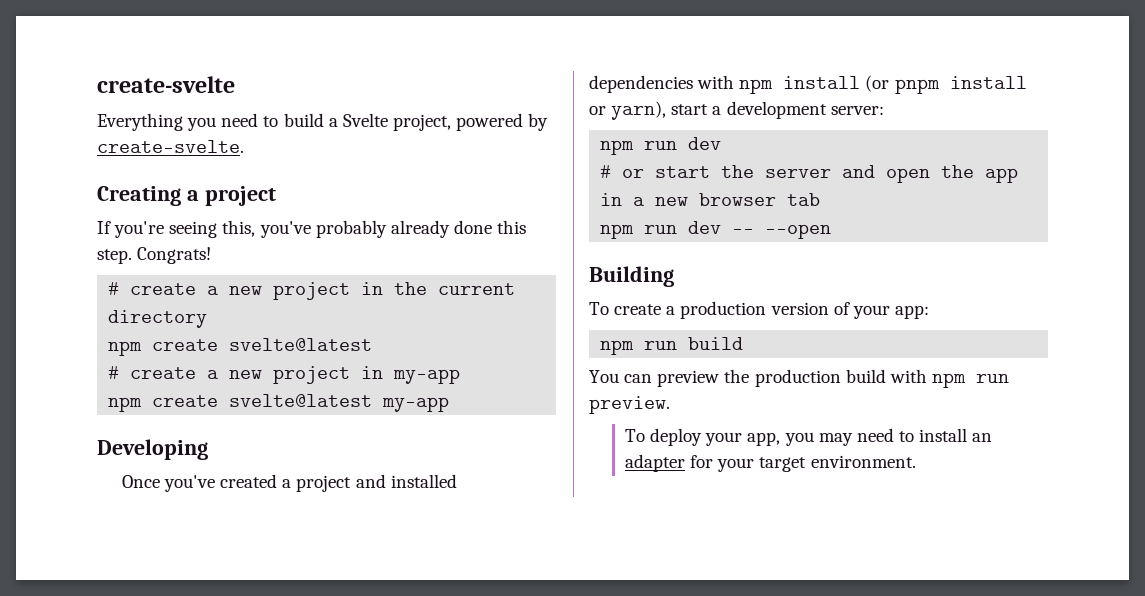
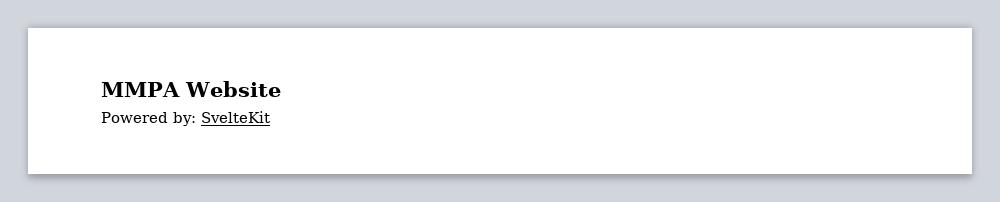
- create-svelte
- Everything you need to build a Svelte project, powered by create-svelte.
- Creating a project
- If you're seeing this, you've probably already done this step. Congrats!
- # create a new project in the current directory
- npm create svelte@latest
- # create a new project in my-app
- npm create svelte@latest my-app
- Developing
- Once you've created a project and installed dependencies with npm install (or pnpm install or yarn), start a development server:
- npm run dev
- # or start the server and open the app in a new browser tab
- npm run dev -- --open
- Building
- To create a production version of your app:
- npm run build
- You can preview the production build with npm run preview.
- To deploy your app, you may need to install an adapter for your target environment.
+ MMPA Website
+ Powered by: SvelteKit

